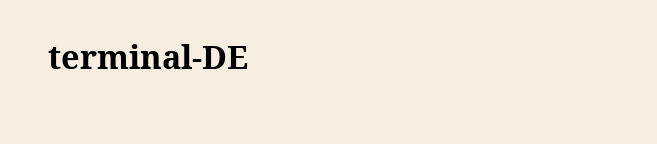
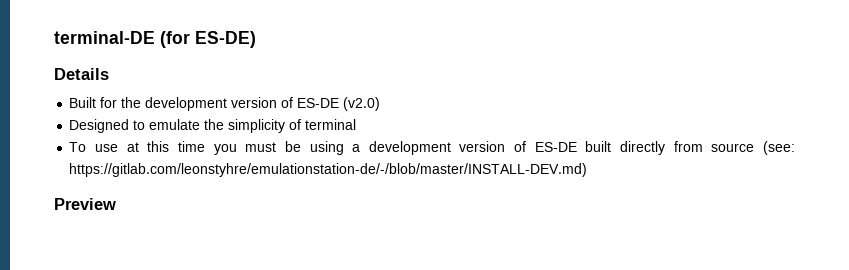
- terminal-DE
+ terminal-DE (for ES-DE)
+ Details
+ Built for the development version of ES-DE (v2.0)
+ Designed to emulate the simplicity of terminal
+ To use at this time you must be using a development version of ES-DE built directly from source (see: https://gitlab.com/leonstyhre/emulationstation-de/-/blob/master/INSTALL-DEV.md)
+ Preview

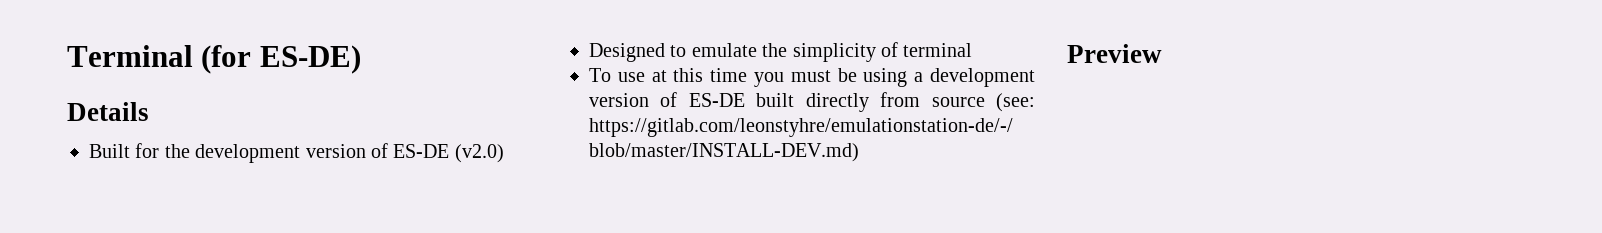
- terminal-DE (for ES-DE)
+ Terminal (for ES-DE)

